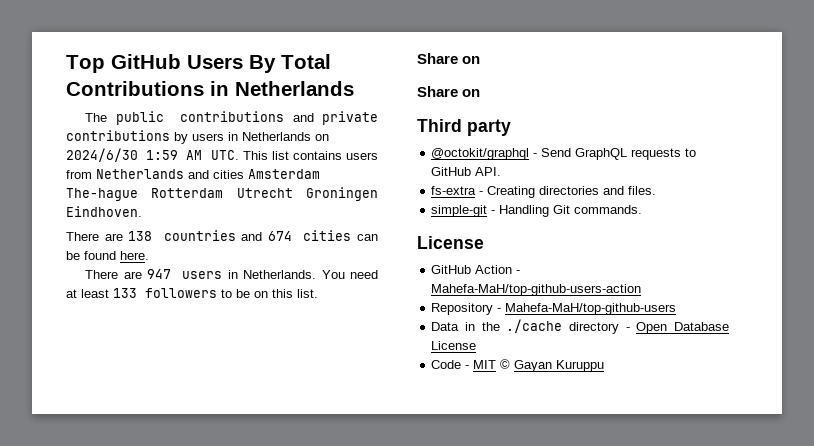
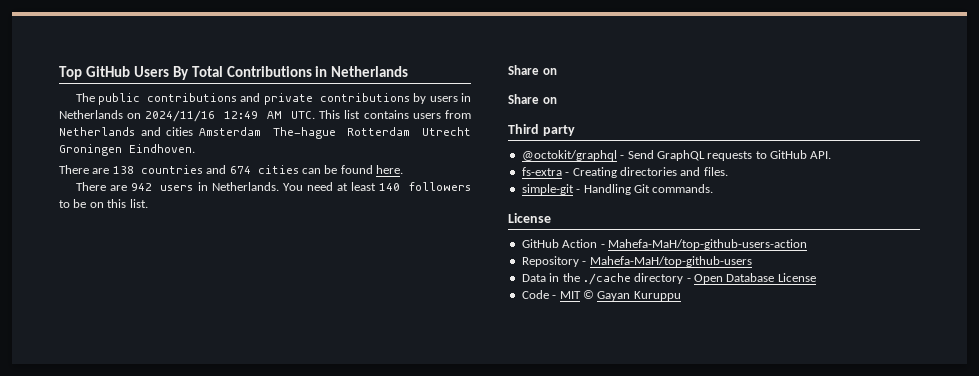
- The public contributions and private contributions by users in Netherlands on 2024/6/30 1:59 AM UTC. This list contains users from Netherlands and cities Amsterdam The-hague Rotterdam Utrecht Groningen Eindhoven.
+ The public contributions and private contributions by users in Netherlands on 2024/11/16 12:49 AM UTC. This list contains users from Netherlands and cities Amsterdam The-hague Rotterdam Utrecht Groningen Eindhoven.
- There are 947 users in Netherlands.
+ There are 942 users in Netherlands.
- You need at least 133 followers to be on this list.
+ You need at least 140 followers to be on this list.

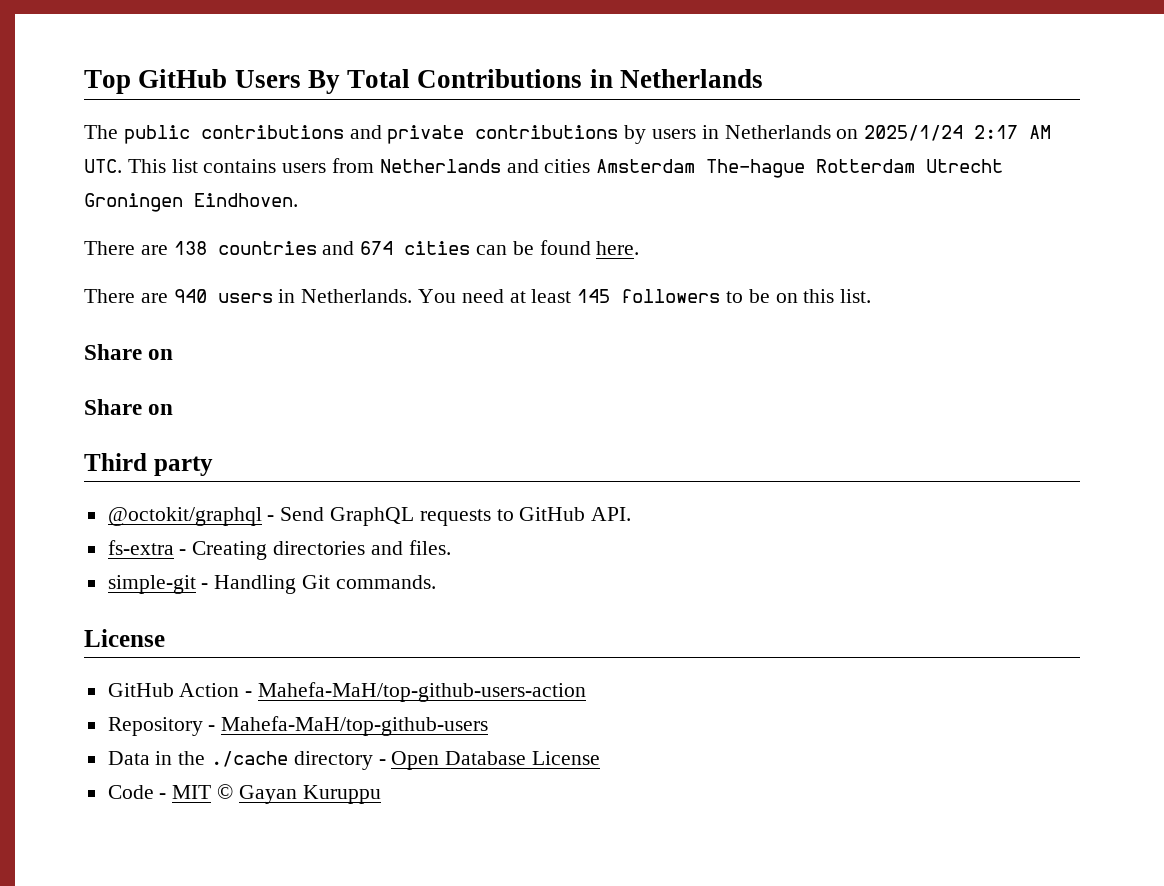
- The public contributions and private contributions by users in Netherlands on 2024/11/16 12:49 AM UTC. This list contains users from Netherlands and cities Amsterdam The-hague Rotterdam Utrecht Groningen Eindhoven.
+ The public contributions and private contributions by users in Netherlands on 2025/1/24 2:17 AM UTC. This list contains users from Netherlands and cities Amsterdam The-hague Rotterdam Utrecht Groningen Eindhoven.
- There are 942 users in Netherlands.
+ There are 940 users in Netherlands.
- You need at least 140 followers to be on this list.
+ You need at least 145 followers to be on this list.

